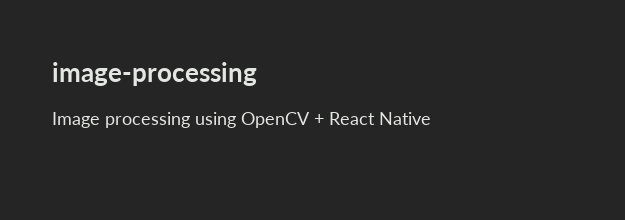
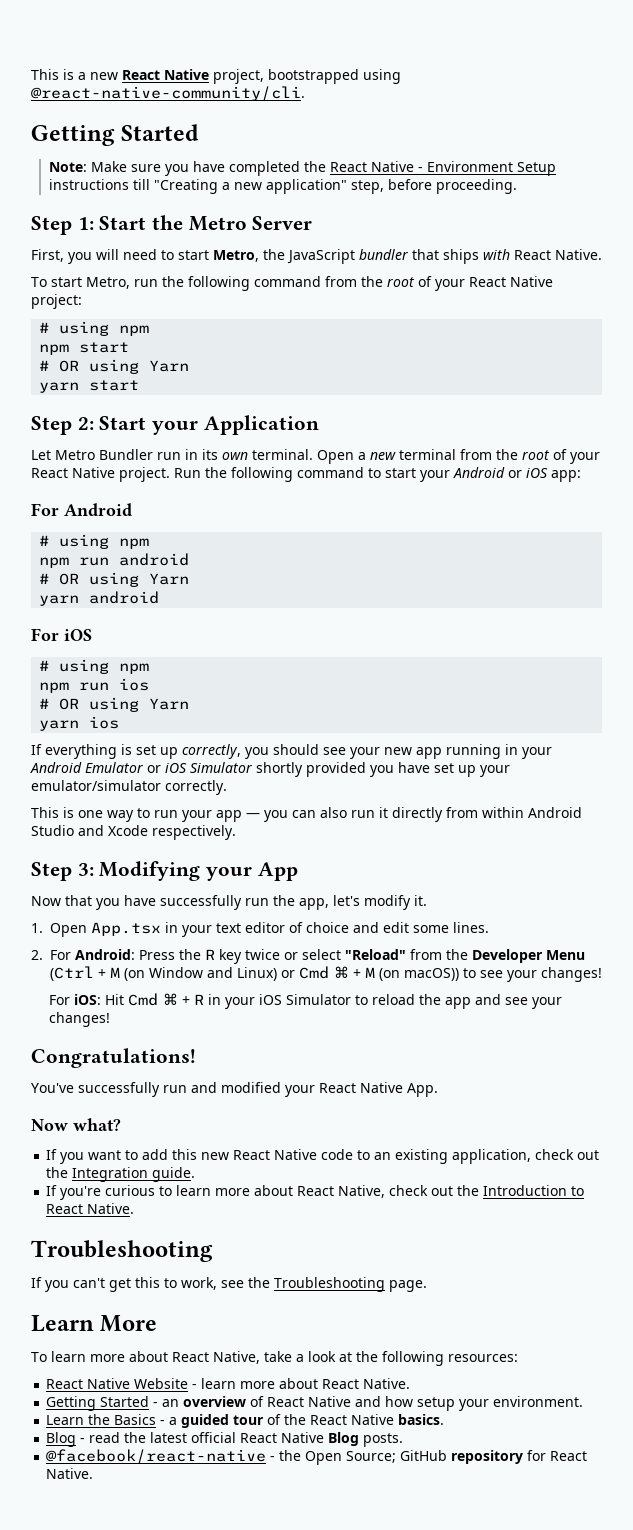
- image-processing
- Image processing using OpenCV + React Native
+ This is a new React Native project, bootstrapped using @react-native-community/cli.
+ Getting Started
+ Note: Make sure you have completed the React Native - Environment Setup instructions till "Creating a new application" step, before proceeding.
+ Step 1: Start the Metro Server
+ First, you will need to start Metro, the JavaScript bundler that ships with React Native.
+ To start Metro, run the following command from the root of your React Native project:
+ # using npm
+ npm start
+ # OR using Yarn
+ yarn start
+ Step 2: Start your Application
+ Let Metro Bundler run in its own terminal. Open a new terminal from the root of your React Native project. Run the following command to start your Android or iOS app:
+ For Android
+ # using npm
+ npm run android
+ # OR using Yarn
+ yarn android
+ For iOS
+ # using npm
+ npm run ios
+ # OR using Yarn
+ yarn ios
+ If everything is set up correctly, you should see your new app running in your Android Emulator or iOS Simulator shortly provided you have set up your emulator/simulator correctly.
+ This is one way to run your app — you can also run it directly from within Android Studio and Xcode respectively.
+ Step 3: Modifying your App
+ Now that you have successfully run the app, let's modify it.
+ 1. Open App.tsx in your text editor of choice and edit some lines.
+ 2. For Android: Press the R key twice or select "Reload" from the Developer Menu (Ctrl + M (on Window and Linux) or Cmd ⌘ + M (on macOS)) to see your changes!
+ For iOS: Hit Cmd ⌘ + R in your iOS Simulator to reload the app and see your changes!
+ Congratulations!
+ You've successfully run and modified your React Native App.
+ Now what?
+ If you want to add this new React Native code to an existing application, check out the Integration guide.
+ If you're curious to learn more about React Native, check out the Introduction to React Native.
+ Troubleshooting
+ If you can't get this to work, see the Troubleshooting page.
+ Learn More
+ To learn more about React Native, take a look at the following resources:
+ React Native Website - learn more about React Native.
+ Getting Started - an overview of React Native and how setup your environment.
+ Learn the Basics - a guided tour of the React Native basics.
+ Blog - read the latest official React Native Blog posts.
+ @facebook/react-native - the Open Source; GitHub repository for React Native.

